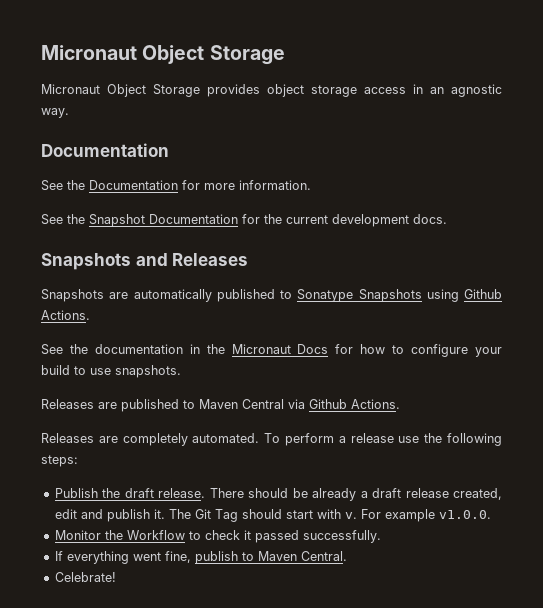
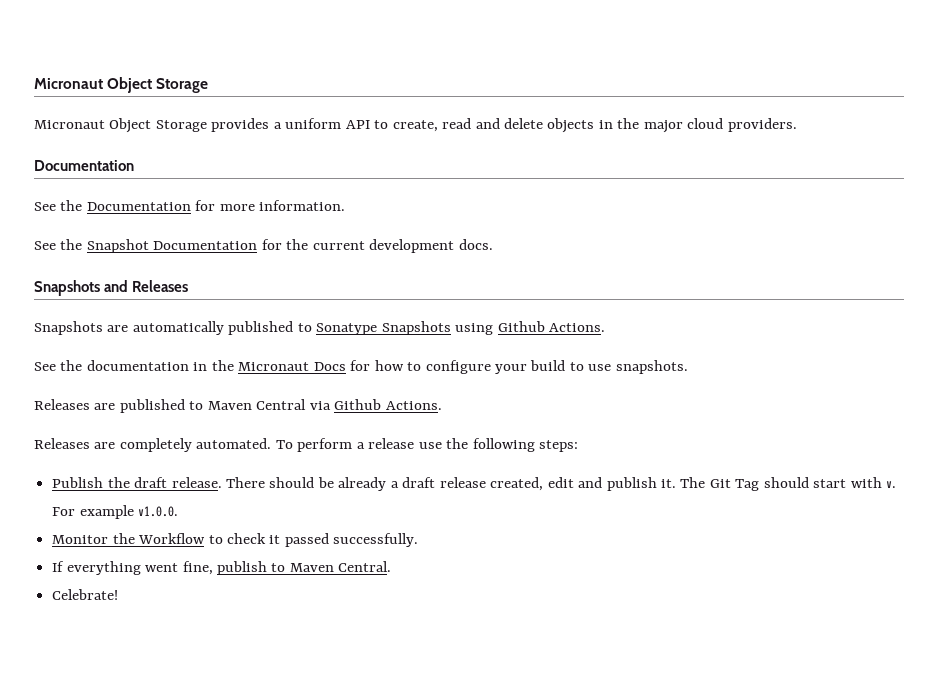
- Micronaut Object Storage provides object storage access in an agnostic way.
+ Micronaut Object Storage provides a uniform API to create, read and delete objects in the major cloud providers.

